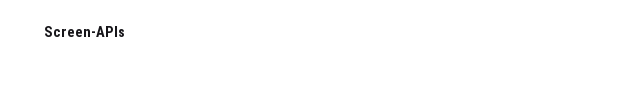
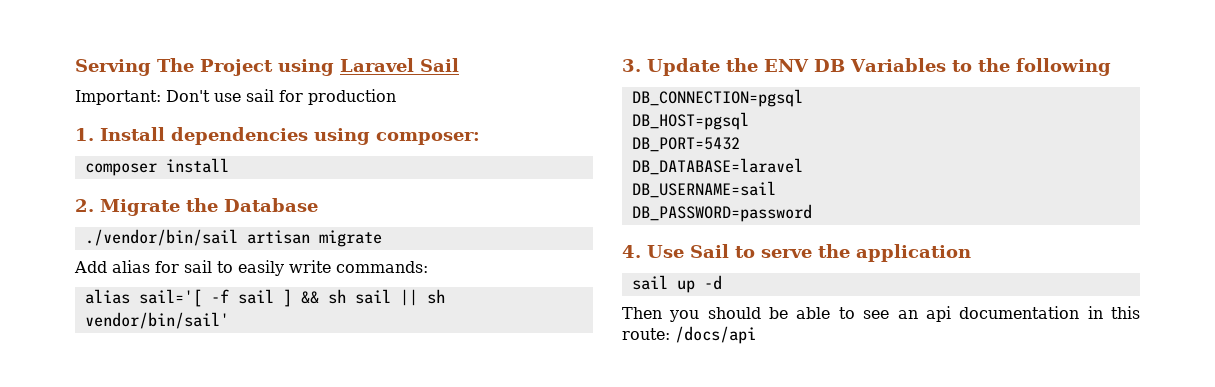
- Screen-APIs
+ Serving The Project using Laravel Sail
+ Important: Don't use sail for production
+ 1. Install dependencies using composer:
+ composer install
+ 2. Migrate the Database
+ ./vendor/bin/sail artisan migrate
+ Add alias for sail to easily write commands:
+ alias sail='[ -f sail ] && sh sail || sh vendor/bin/sail'
+ 3. Update the ENV DB Variables to the following
+ DB_CONNECTION=pgsql
+ DB_HOST=pgsql
+ DB_PORT=5432
+ DB_DATABASE=laravel
+ DB_USERNAME=sail
+ DB_PASSWORD=password
+ 4. Use Sail to serve the application
+ sail up -d
+ Then you should be able to see an api documentation in this route: /docs/api

